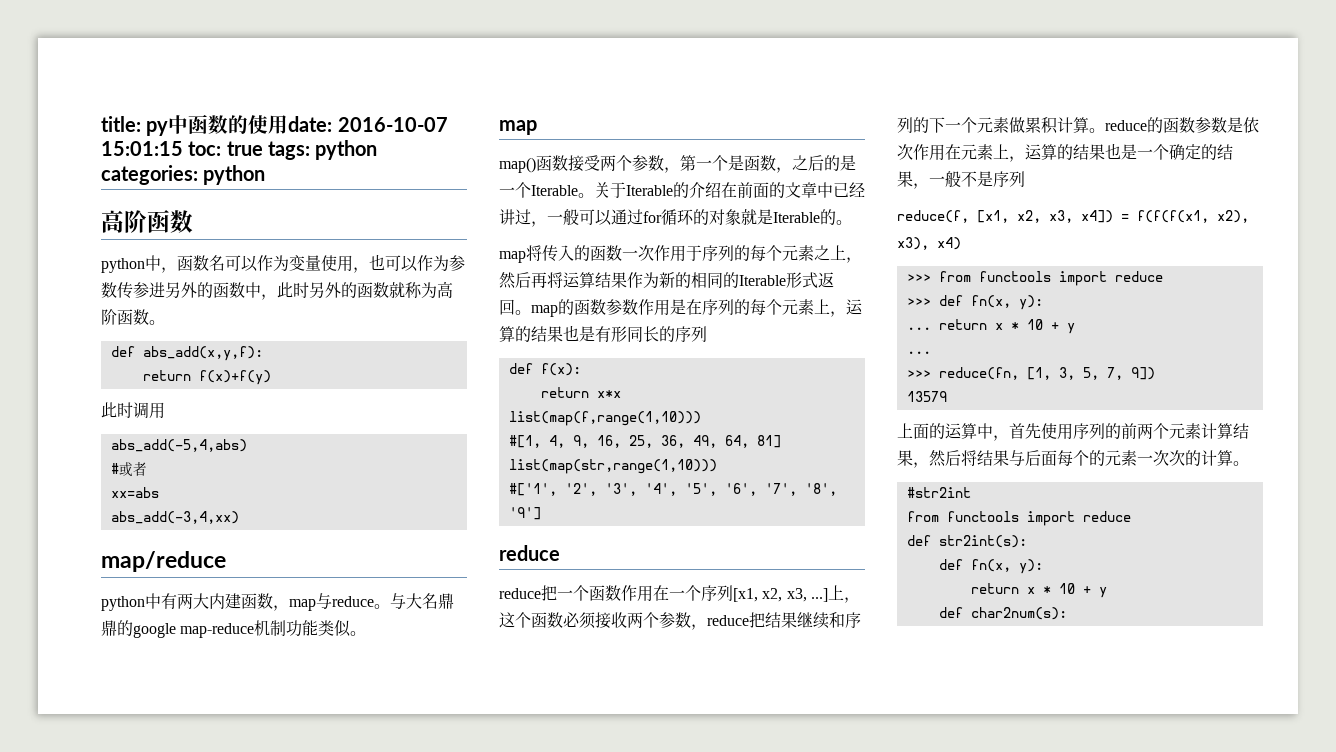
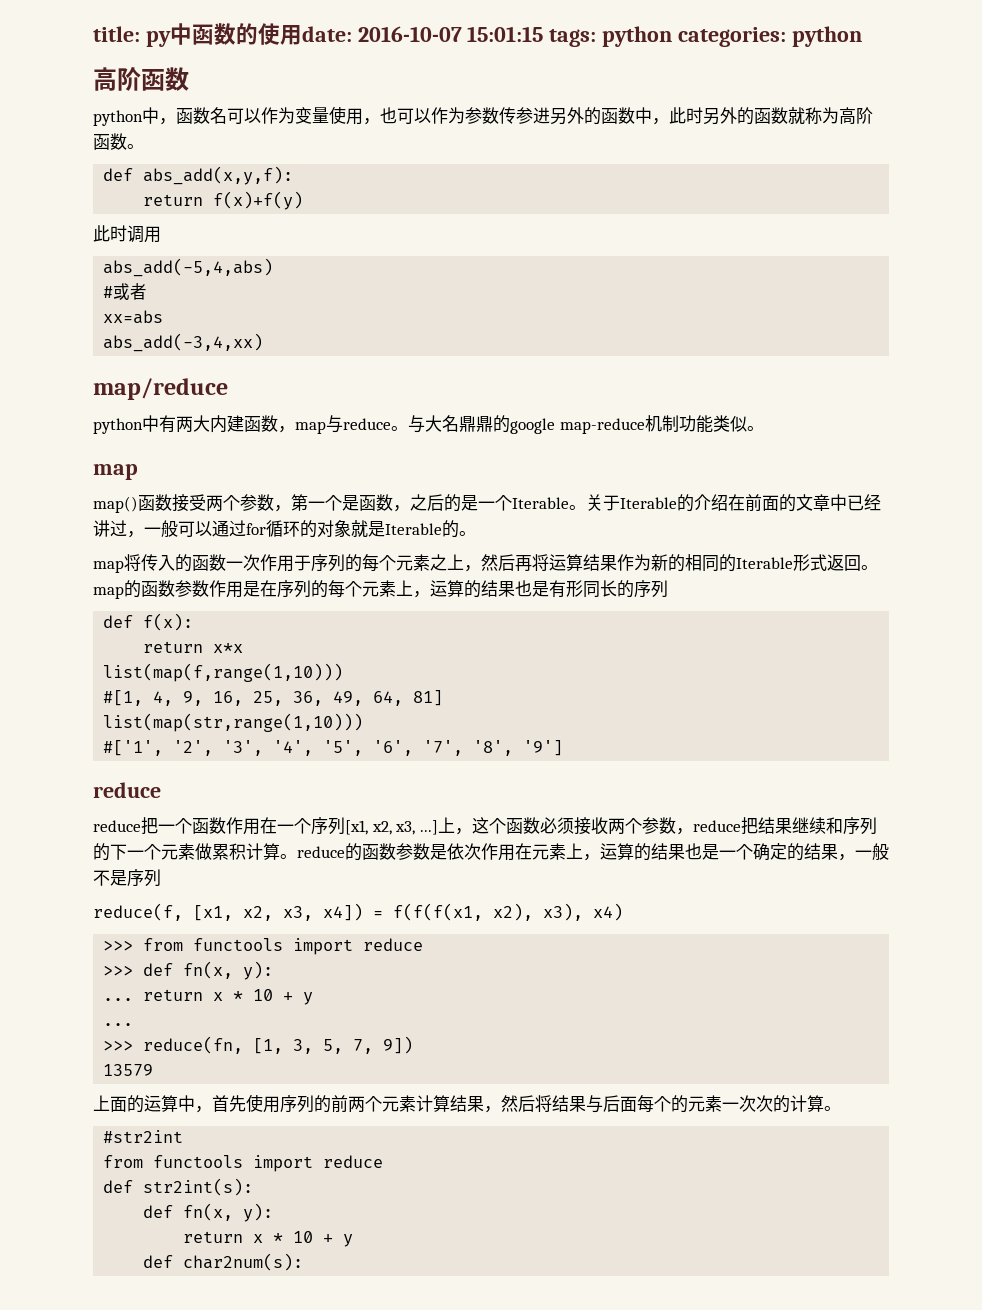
- title: py中函数的使用date: 2016-10-07 15:01:15 toc: true tags: python categories: python
+ title: py中函数的使用date: 2016-10-07 15:01:15 tags: python categories: python

